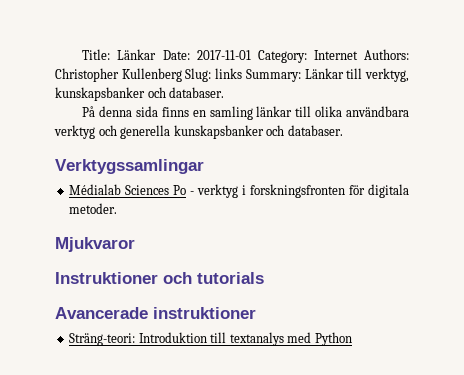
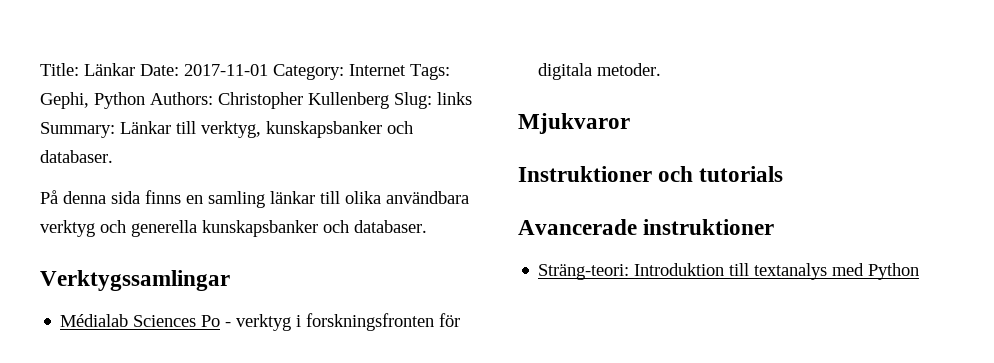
- Title: Länkar Date: 2017-11-01 Category: Internet Authors: Christopher Kullenberg Slug: links Summary: Länkar till verktyg, kunskapsbanker och databaser.
+ Title: Länkar Date: 2017-11-01 Category: Internet Tags: Gephi, Python Authors: Christopher Kullenberg Slug: links Summary: Länkar till verktyg, kunskapsbanker och databaser.

